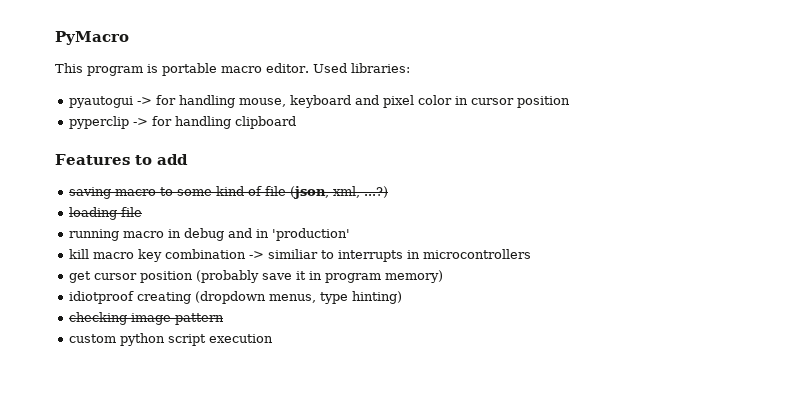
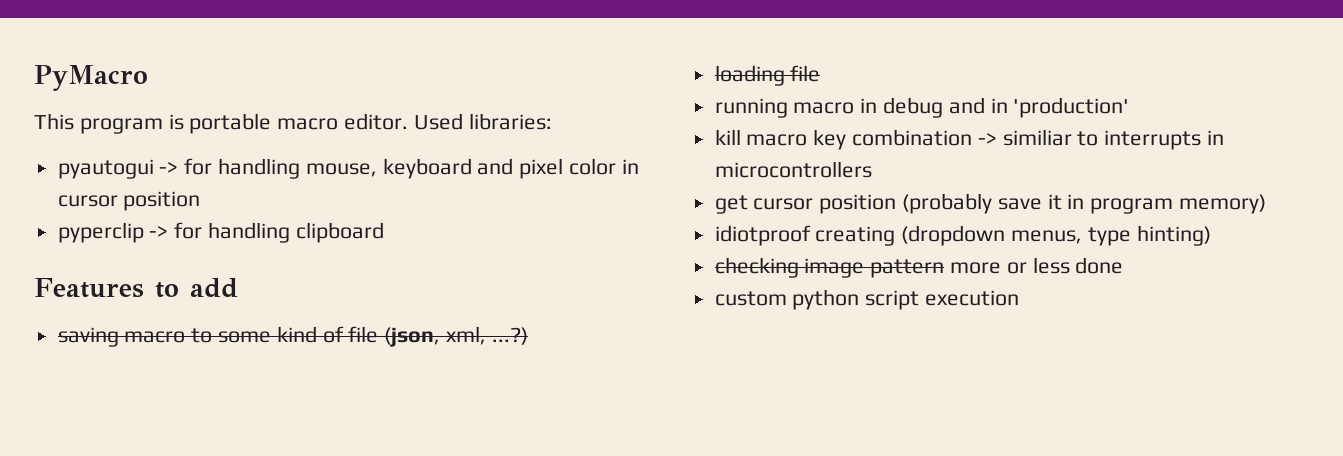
- checking image pattern
+ checking image pattern more or less done

